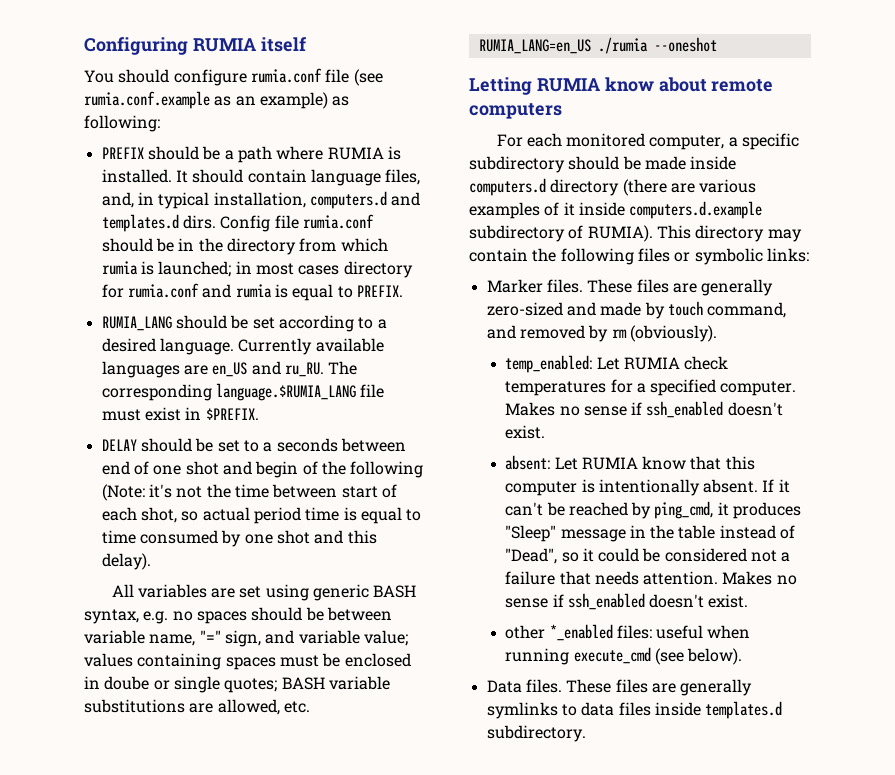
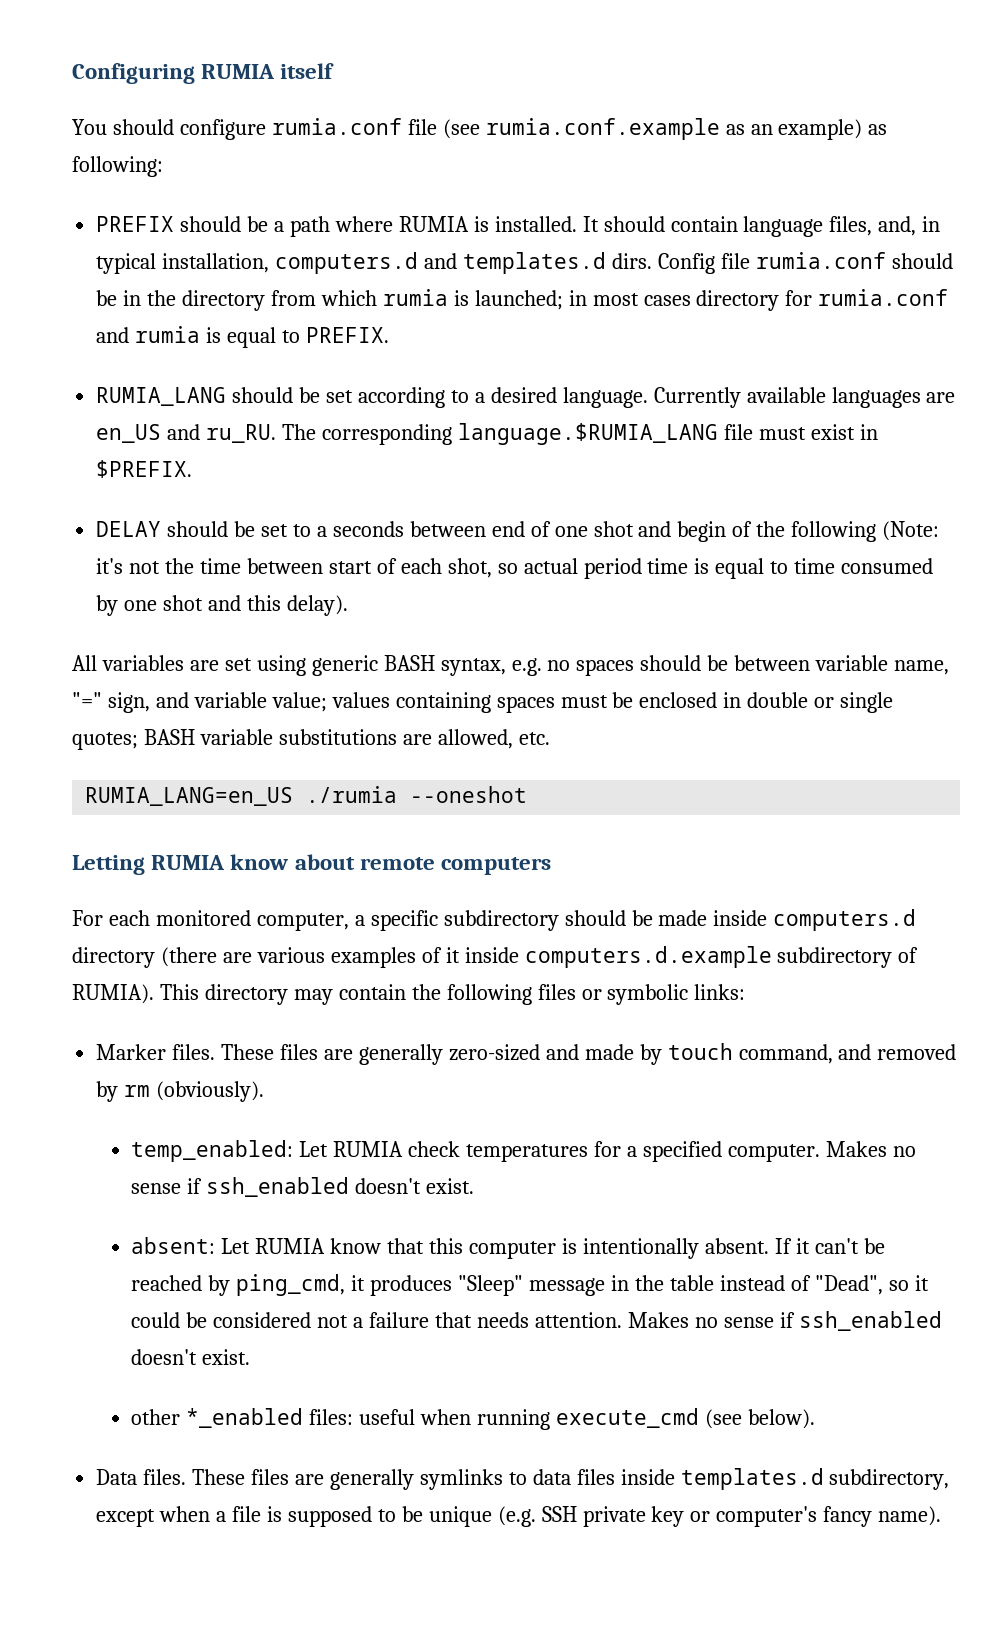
- All variables are set using generic BASH syntax, e.g. no spaces should be between variable name, "=" sign, and variable value; values containing spaces must be enclosed in doube or single quotes; BASH variable substitutions are allowed, etc.
+ All variables are set using generic BASH syntax, e.g. no spaces should be between variable name, "=" sign, and variable value; values containing spaces must be enclosed in double or single quotes; BASH variable substitutions are allowed, etc.
- These files are generally symlinks to data files inside templates.d subdirectory.
+ These files are generally symlinks to data files inside templates.d subdirectory, except when a file is supposed to be unique (e.g. SSH private key or computer's fancy name).

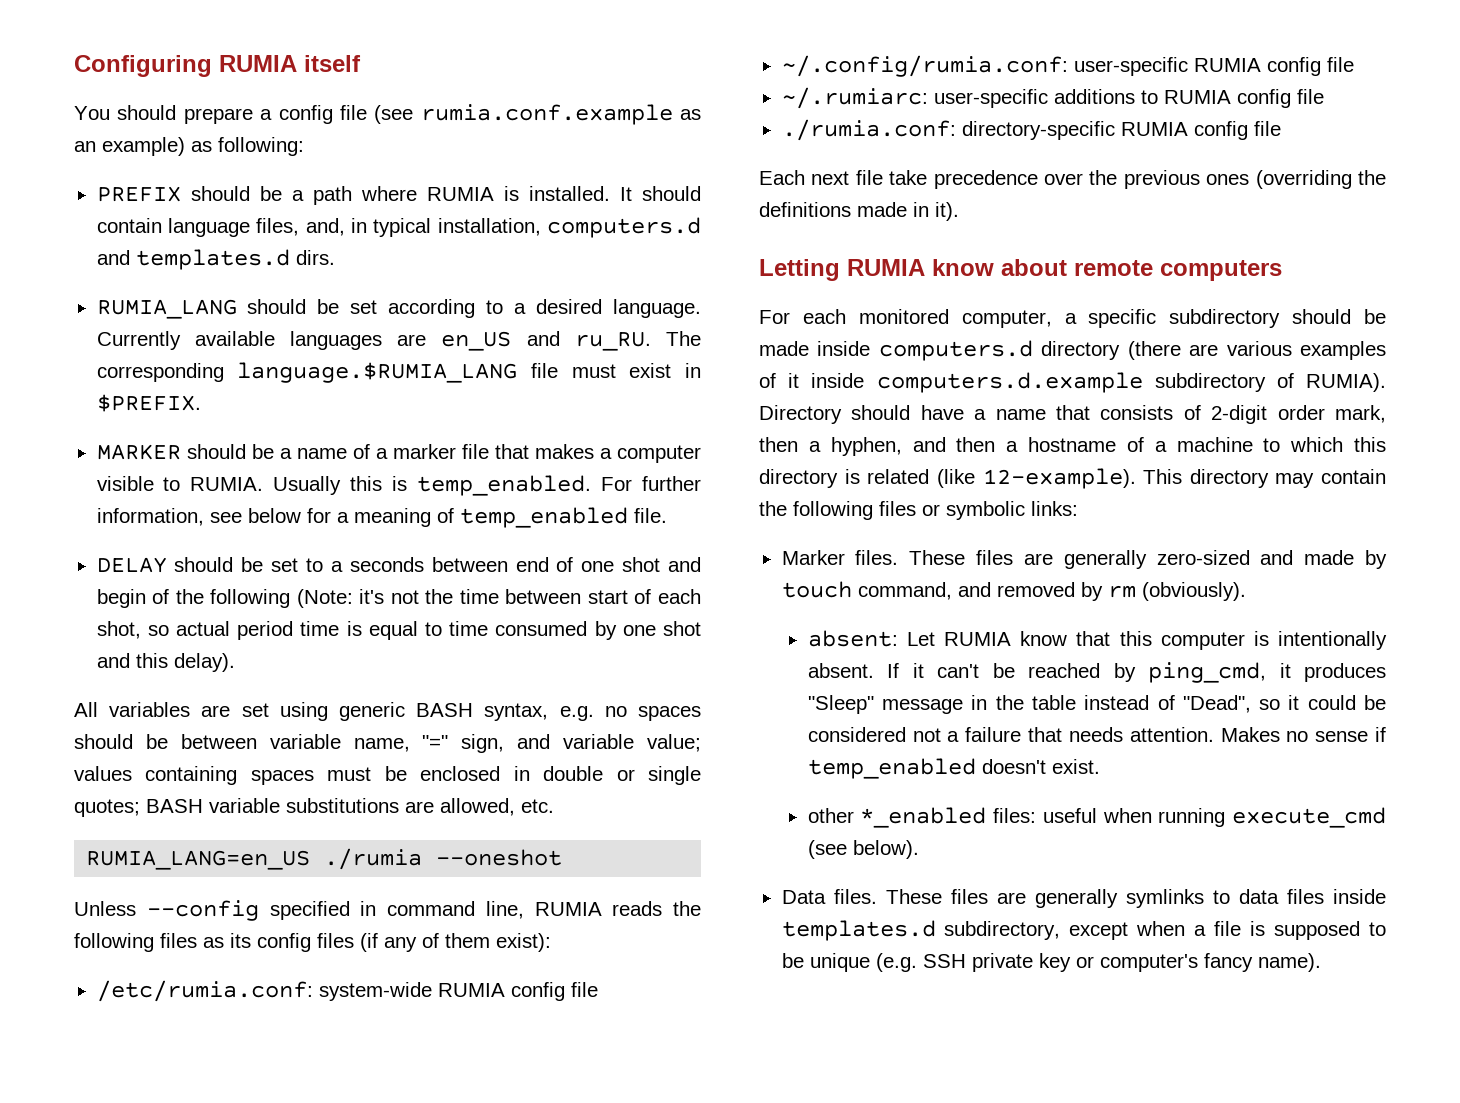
- You should configure rumia.conf file (see rumia.conf.example as an example) as following:
+ You should prepare a config file (see rumia.conf.example as an example) as following:
- Config file rumia.conf should be in the directory from which rumia is launched; in most cases directory for rumia.conf and rumia is equal to PREFIX.
+ MARKER should be a name of a marker file that makes a computer visible to RUMIA. Usually this is temp_enabled. For further information, see below for a meaning of temp_enabled file.
+ Unless --config specified in command line, RUMIA reads the following files as its config files (if any of them exist):
+ /etc/rumia.conf: system-wide RUMIA config file
+ ~/.config/rumia.conf: user-specific RUMIA config file
+ ~/.rumiarc: user-specific additions to RUMIA config file
+ ./rumia.conf: directory-specific RUMIA config file
+ Each next file take precedence over the previous ones (overriding the definitions made in it).
+ Directory should have a name that consists of 2-digit order mark, then a hyphen, and then a hostname of a machine to which this directory is related (like 12-example).
- temp_enabled: Let RUMIA check temperatures for a specified computer. Makes no sense if ssh_enabled doesn't exist.
- If it can't be reached by ping_cmd, it produces "Sleep" message in the table instead of "Dead", so it could be considered not a failure that needs attention. Makes no sense if ssh_enabled doesn't exist.
+ If it can't be reached by ping_cmd, it produces "Sleep" message in the table instead of "Dead", so it could be considered not a failure that needs attention. Makes no sense if temp_enabled doesn't exist.

